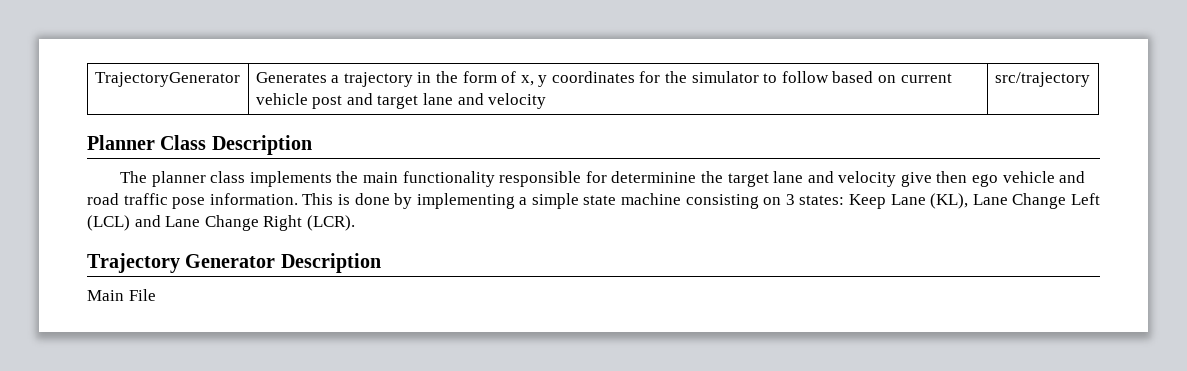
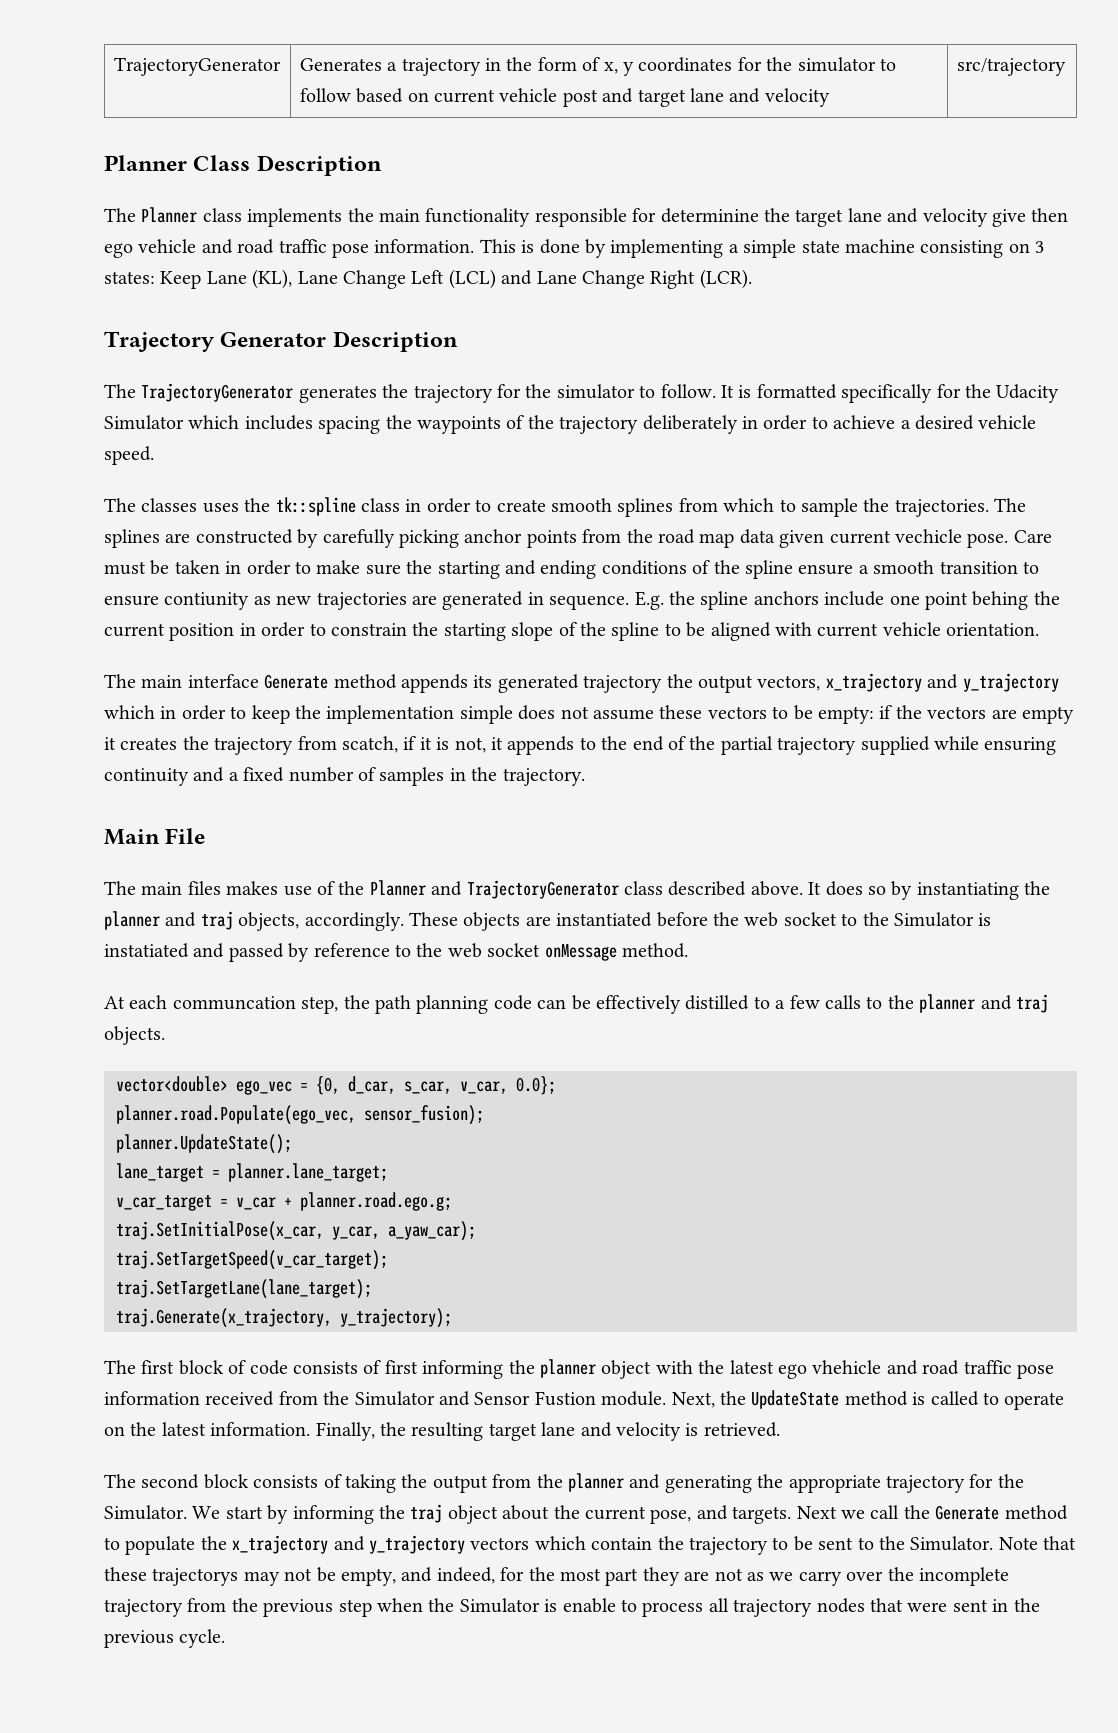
- The planner class implements the main functionality responsible for determinine the target lane and velocity give then ego vehicle and road traffic pose information.
+ The Planner class implements the main functionality responsible for determinine the target lane and velocity give then ego vehicle and road traffic pose information.
+ The TrajectoryGenerator generates the trajectory for the simulator to follow. It is formatted specifically for the Udacity Simulator which includes spacing the waypoints of the trajectory deliberately in order to achieve a desired vehicle speed.
+ The classes uses the tk::spline class in order to create smooth splines from which to sample the trajectories. The splines are constructed by carefully picking anchor points from the road map data given current vechicle pose. Care must be taken in order to make sure the starting and ending conditions of the spline ensure a smooth transition to ensure contiunity as new trajectories are generated in sequence. E.g. the spline anchors include one point behing the current position in order to constrain the starting slope of the spline to be aligned with current vehicle orientation.
+ The main interface Generate method appends its generated trajectory the output vectors, x_trajectory and y_trajectory which in order to keep the implementation simple does not assume these vectors to be empty: if the vectors are empty it creates the trajectory from scatch, if it is not, it appends to the end of the partial trajectory supplied while ensuring continuity and a fixed number of samples in the trajectory.
  Main File
+ The main files makes use of the Planner and TrajectoryGenerator class described above. It does so by instantiating the planner and traj objects, accordingly. These objects are instantiated before the web socket to the Simulator is instatiated and passed by reference to the web socket onMessage method.
+ At each communcation step, the path planning code can be effectively distilled to a few calls to the planner and traj objects.
+ vector<double> ego_vec = {0, d_car, s_car, v_car, 0.0};
+ planner.road.Populate(ego_vec, sensor_fusion);
+ planner.UpdateState();
+ lane_target = planner.lane_target;
+ v_car_target = v_car + planner.road.ego.g;
+ traj.SetInitialPose(x_car, y_car, a_yaw_car);
+ traj.SetTargetSpeed(v_car_target);
+ traj.SetTargetLane(lane_target);
+ traj.Generate(x_trajectory, y_trajectory);
+ The first block of code consists of first informing the planner object with the latest ego vhehicle and road traffic pose information received from the Simulator and Sensor Fustion module. Next, the UpdateState method is called to operate on the latest information. Finally, the resulting target lane and velocity is retrieved.
+ The second block consists of taking the output from the planner and generating the appropriate trajectory for the Simulator. We start by informing the traj object about the current pose, and targets. Next we call the Generate method to populate the x_trajectory and y_trajectory vectors which contain the trajectory to be sent to the Simulator. Note that these trajectorys may not be empty, and indeed, for the most part they are not as we carry over the incomplete trajectory from the previous step when the Simulator is enable to process all trajectory nodes that were sent in the previous cycle.

